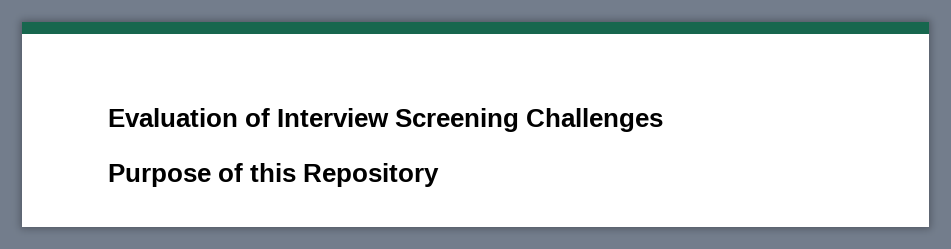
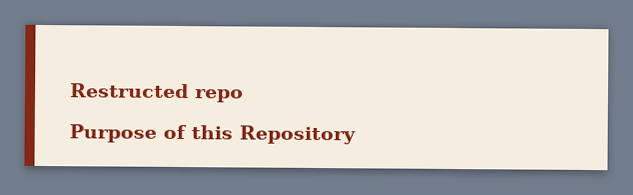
- Evaluation of Interview Screening Challenges
+ Restructed repo

